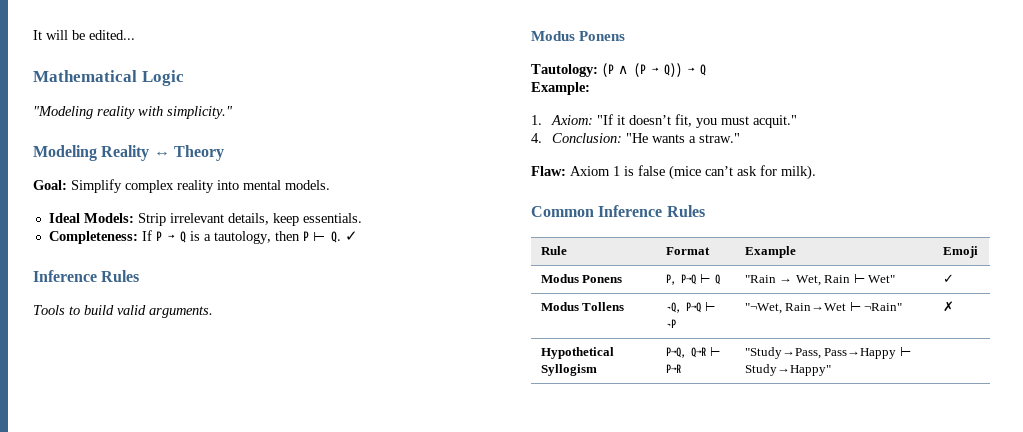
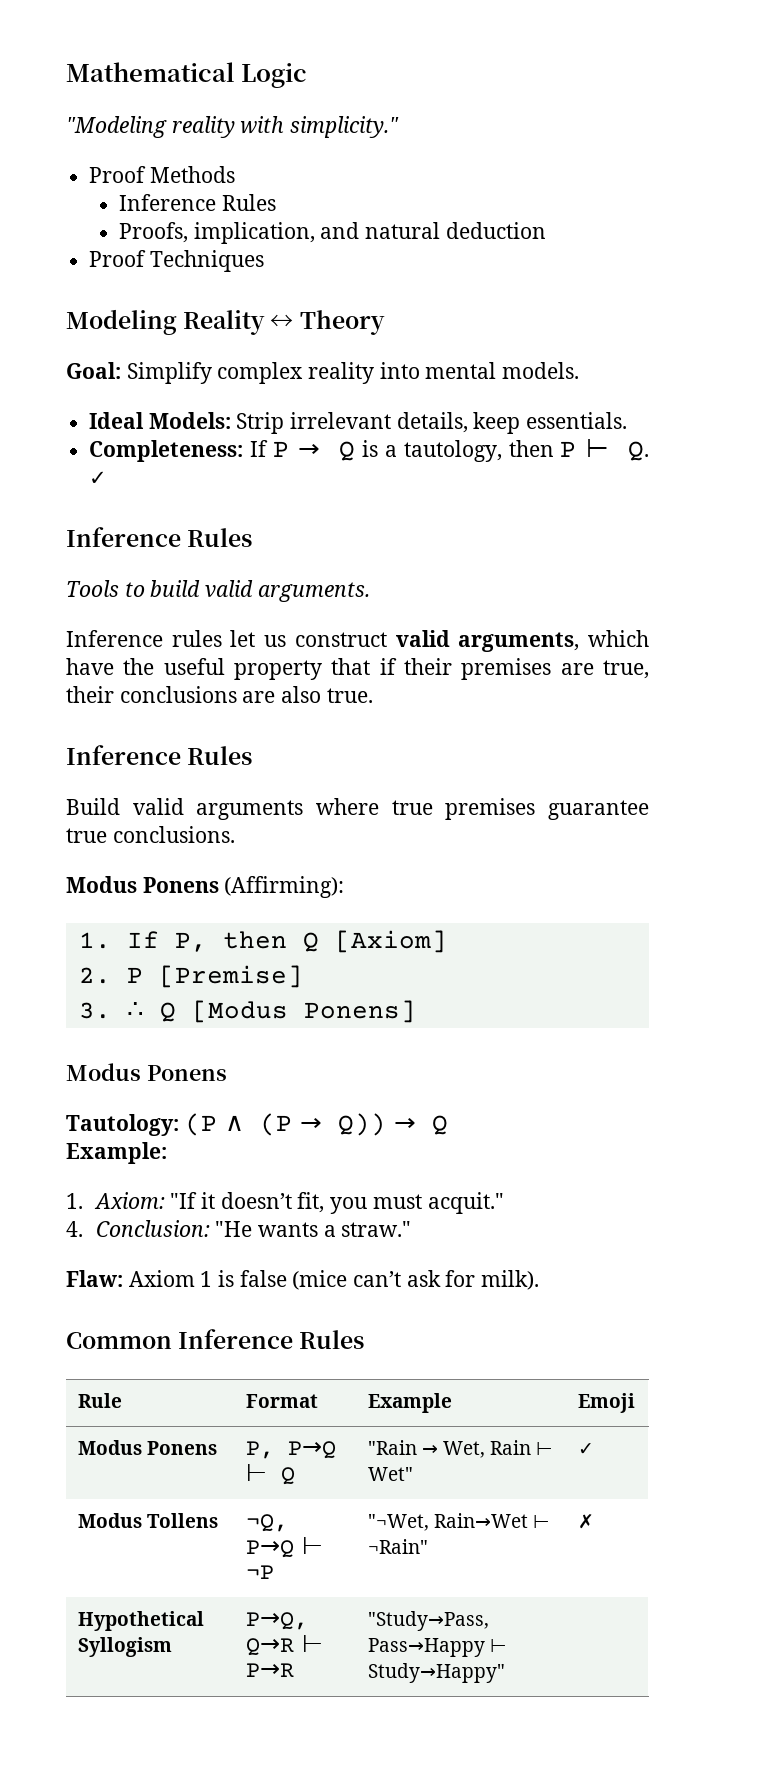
- It will be edited...
+ Proof Methods
+ Inference Rules
+ Proofs, implication, and natural deduction
+ Proof Techniques
+ Inference rules let us construct valid arguments, which have the useful property that if their premises are true, their conclusions are also true.
+ Inference Rules
+ Build valid arguments where true premises guarantee true conclusions.
+ Modus Ponens (Affirming):
+ 1. If P, then Q [Axiom]
+ 2. P [Premise]
+ 3. ∴ Q [Modus Ponens]

